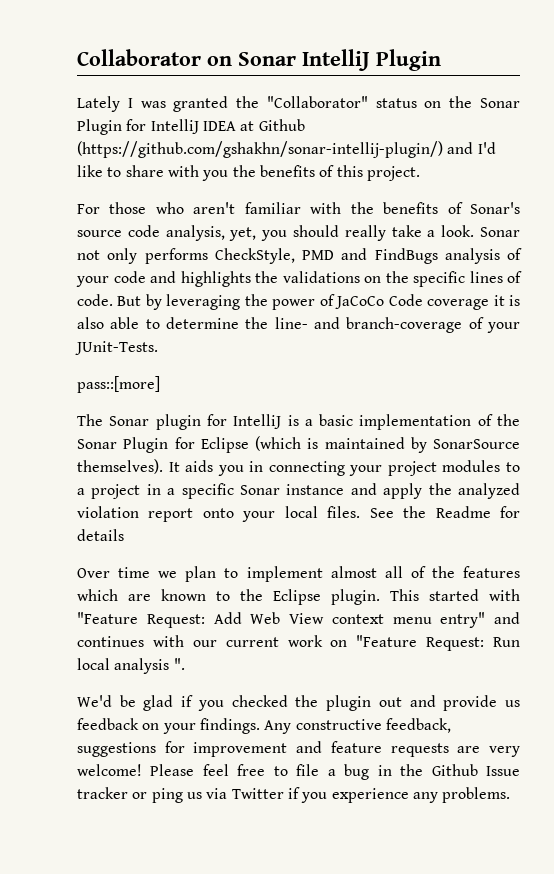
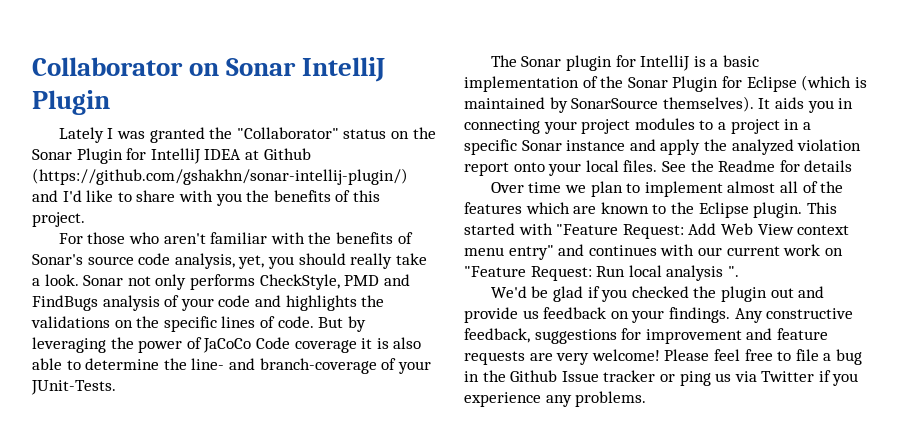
- pass::[more]

